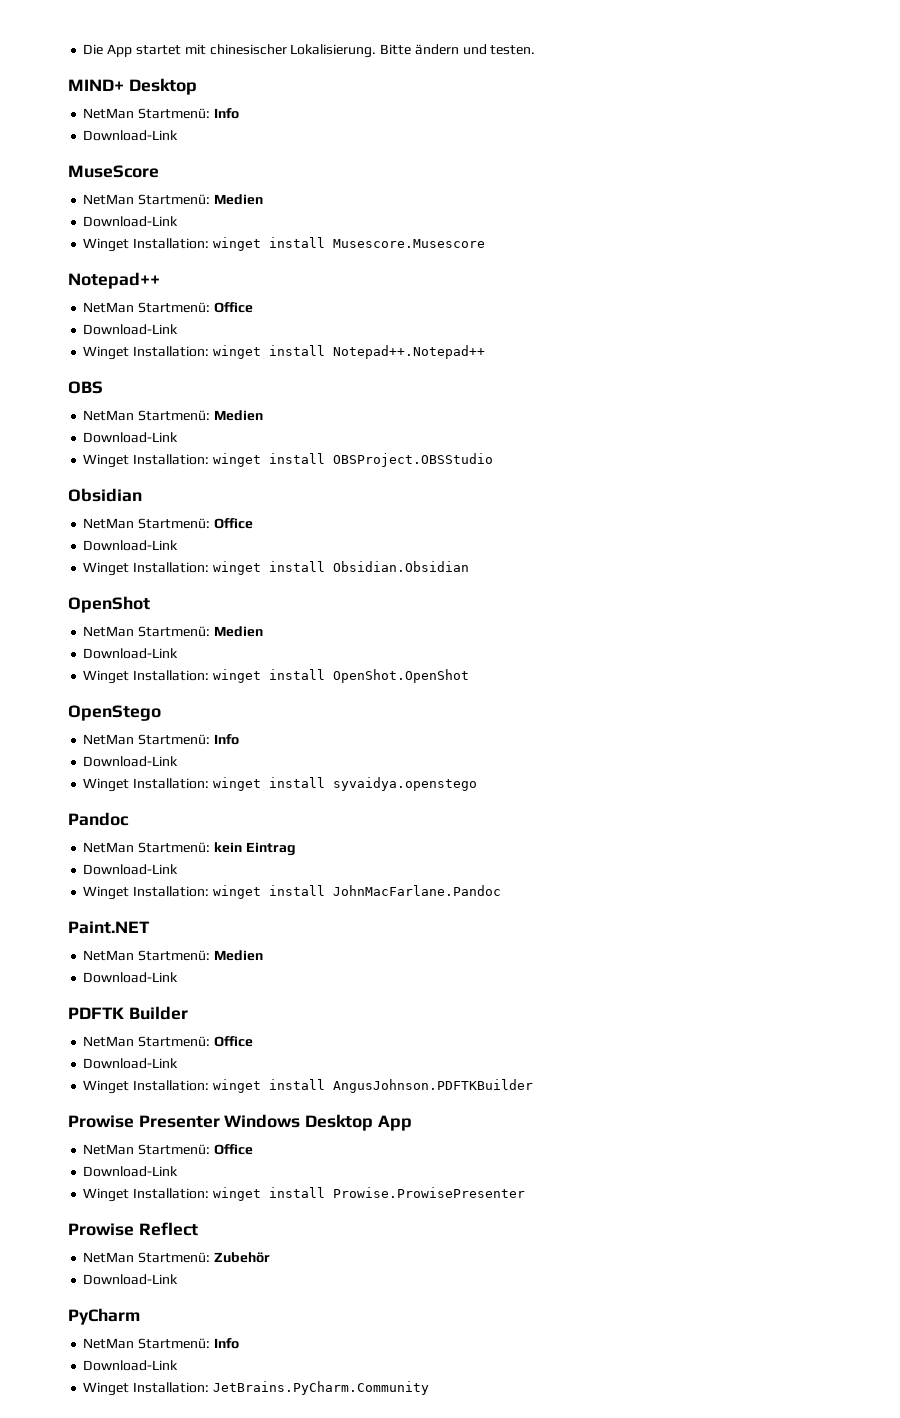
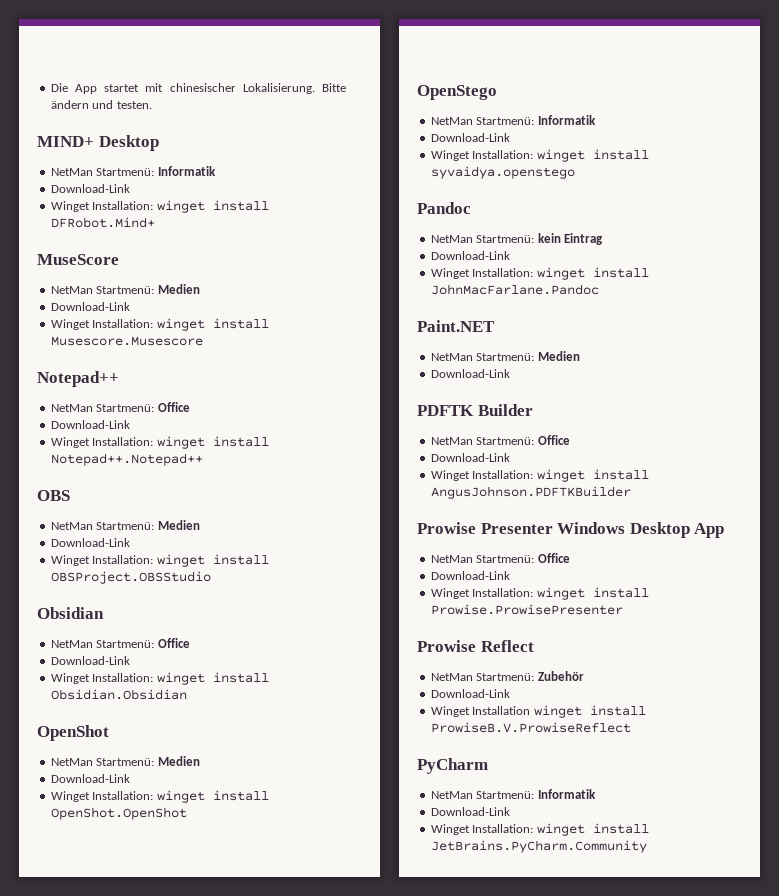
  MIND+ Desktop
- NetMan Startmenü: Info
+ NetMan Startmenü: Informatik
  Download-Link
+ Winget Installation: winget install DFRobot.Mind+
  OpenStego
- NetMan Startmenü: Info
+ NetMan Startmenü: Informatik
+ Winget Installation winget install ProwiseB.V.ProwiseReflect
  PyCharm
- NetMan Startmenü: Info
+ NetMan Startmenü: Informatik
  Download-Link
- Winget Installation: JetBrains.PyCharm.Community
+ Winget Installation: winget install JetBrains.PyCharm.Community

